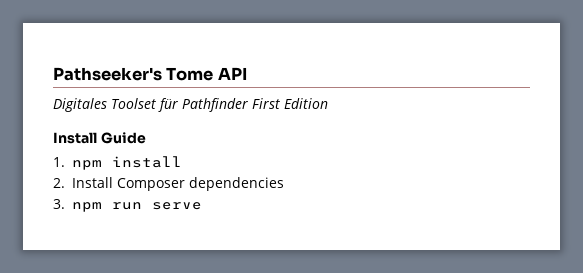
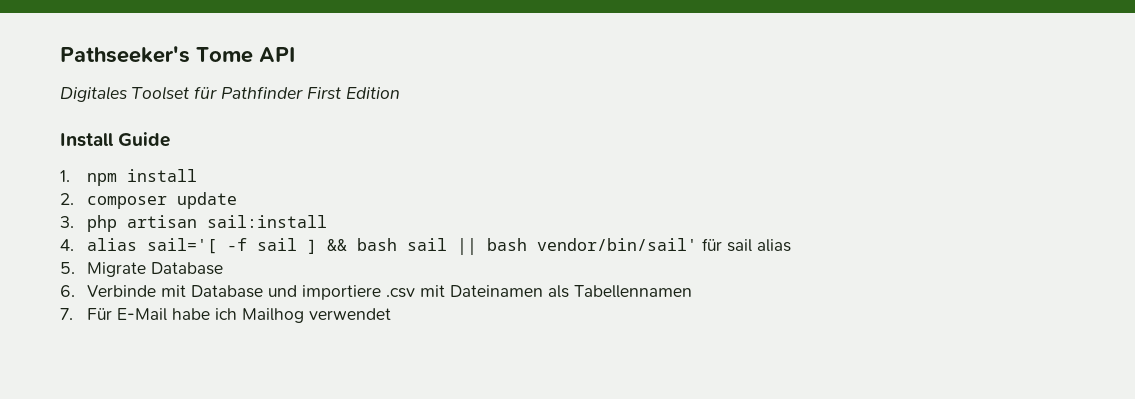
- 2. Install Composer dependencies
- 3. npm run serve
+ 2. composer update
+ 3. php artisan sail:install
+ 4. alias sail='[ -f sail ] && bash sail || bash vendor/bin/sail' für sail alias
+ 5. Migrate Database
+ 6. Verbinde mit Database und importiere .csv mit Dateinamen als Tabellennamen
+ 7. Für E-Mail habe ich Mailhog verwendet

